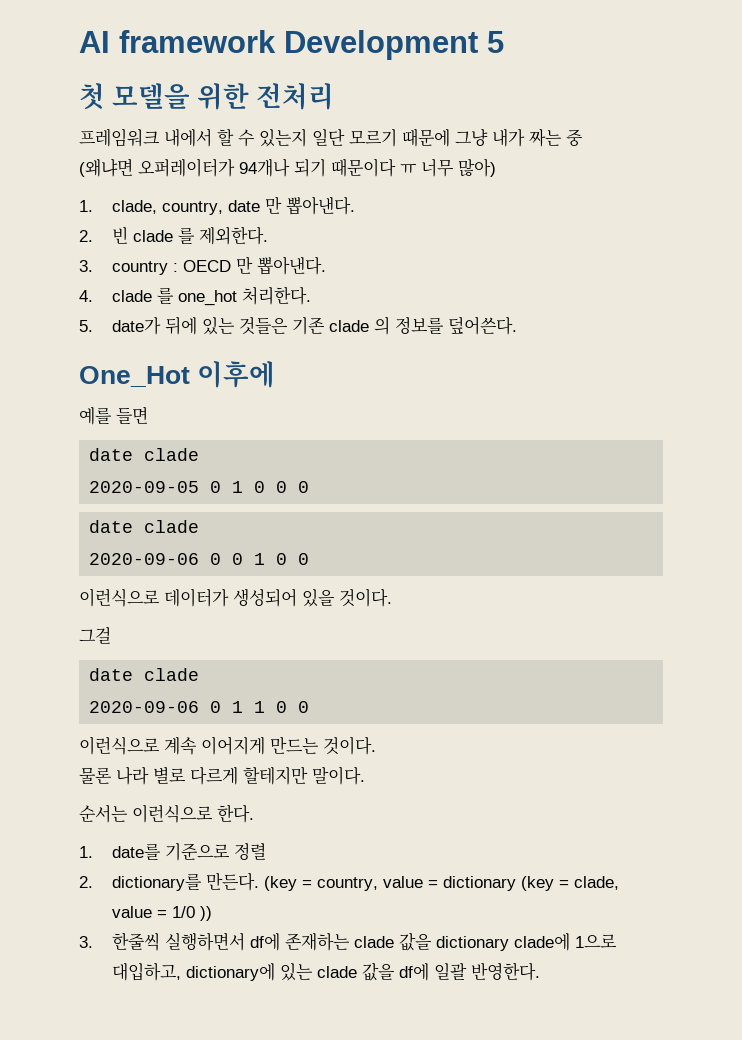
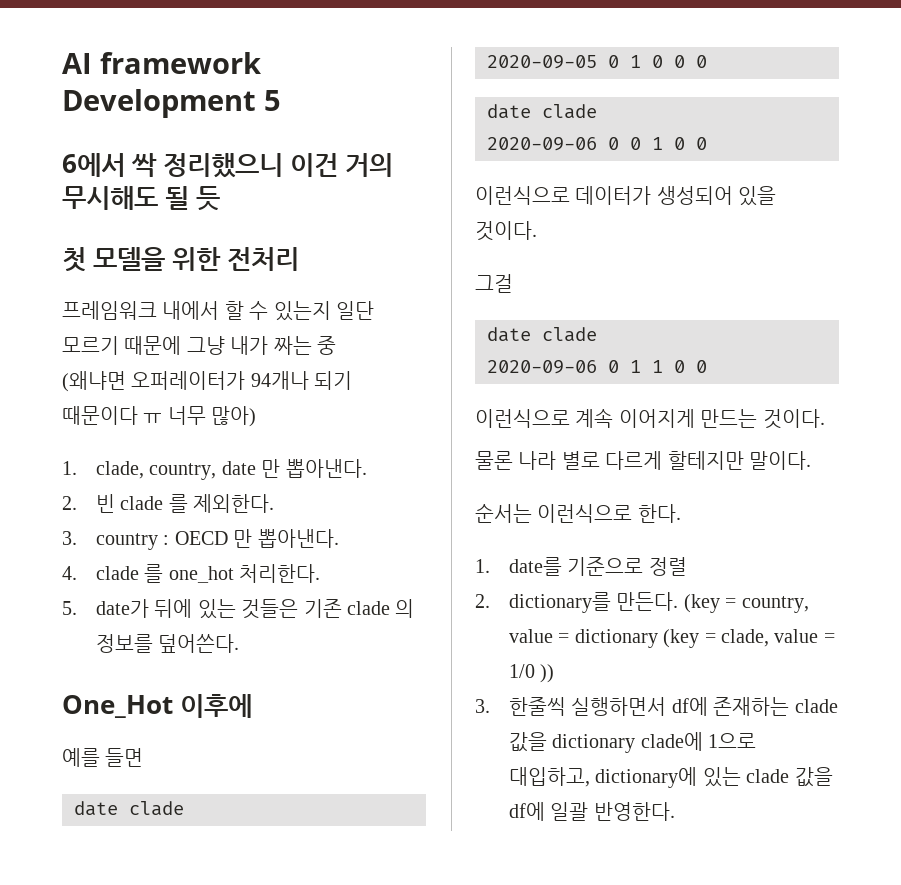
+ 6에서 싹 정리했으니 이건 거의 무시해도 될 듯

